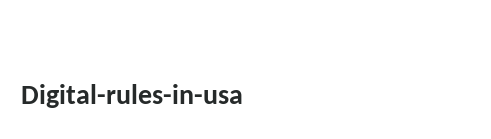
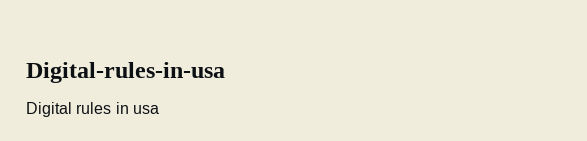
+ Digital rules in usa

